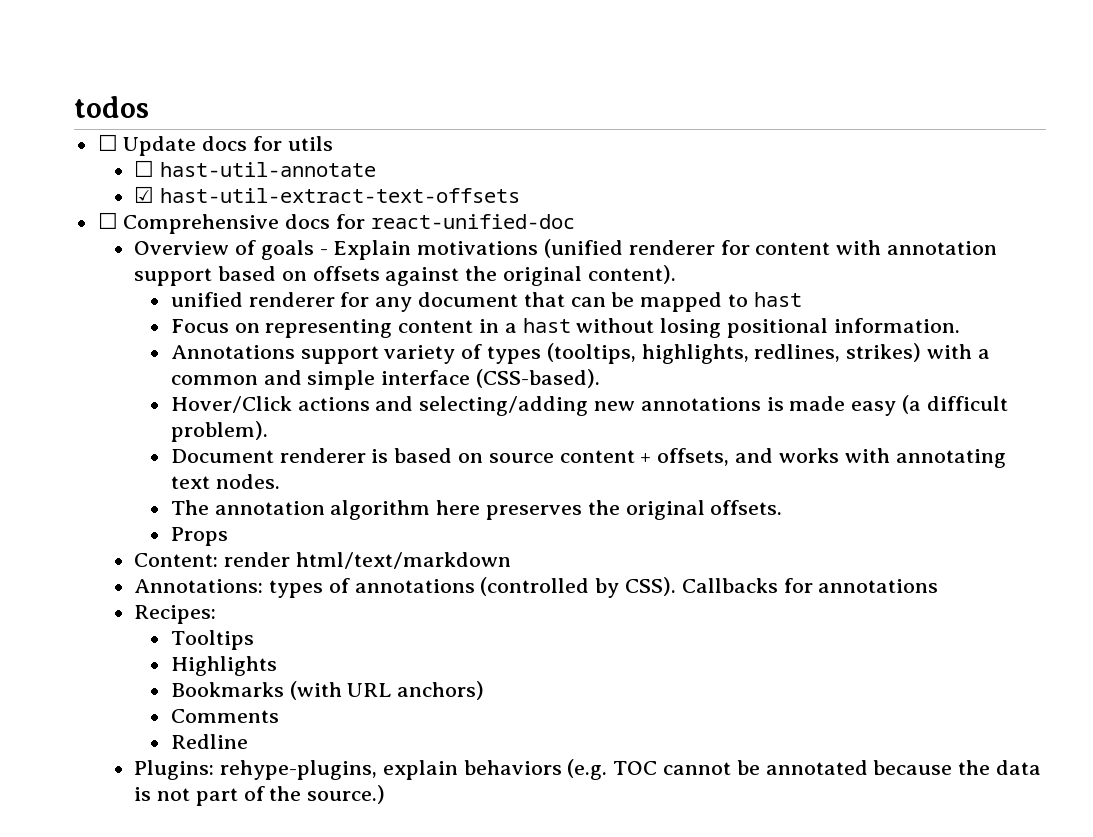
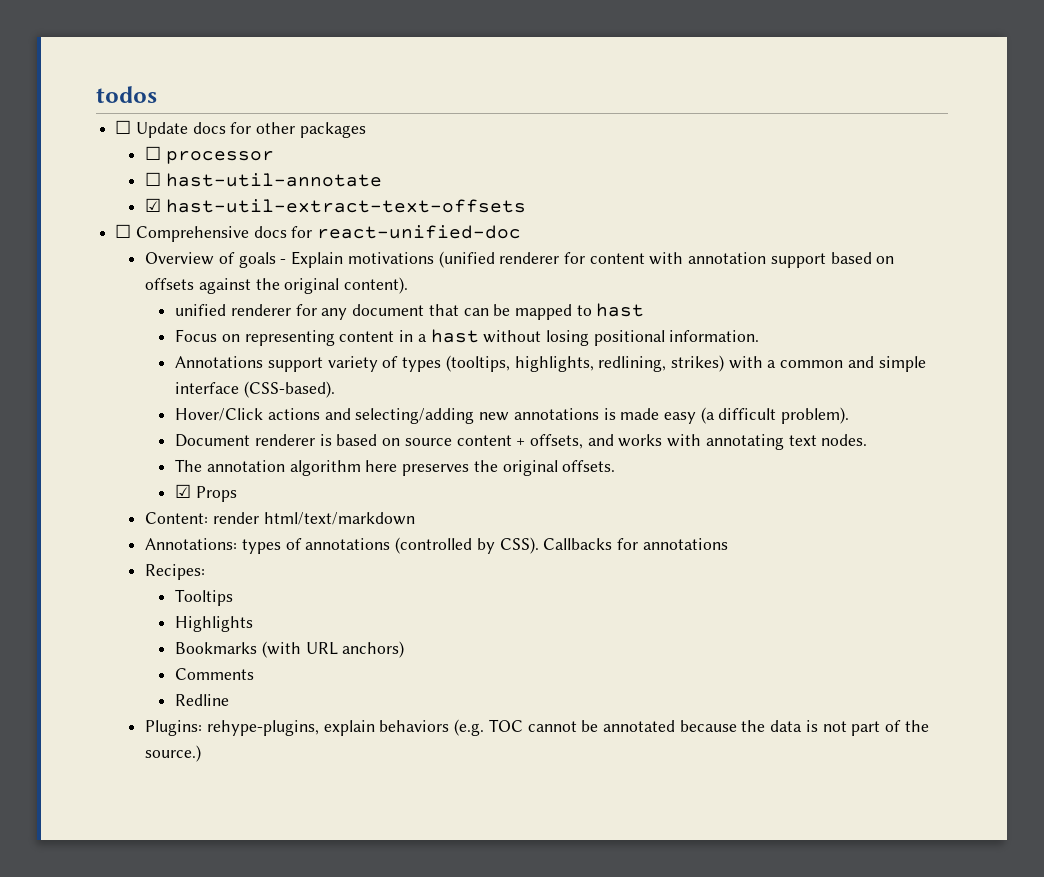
- ☐ Update docs for utils
+ ☐ Update docs for other packages
+ ☐ processor
- Annotations support variety of types (tooltips, highlights, redlines, strikes) with a common and simple interface (CSS-based).
+ Annotations support variety of types (tooltips, highlights, redlining, strikes) with a common and simple interface (CSS-based).
- Props
+ ☑ Props

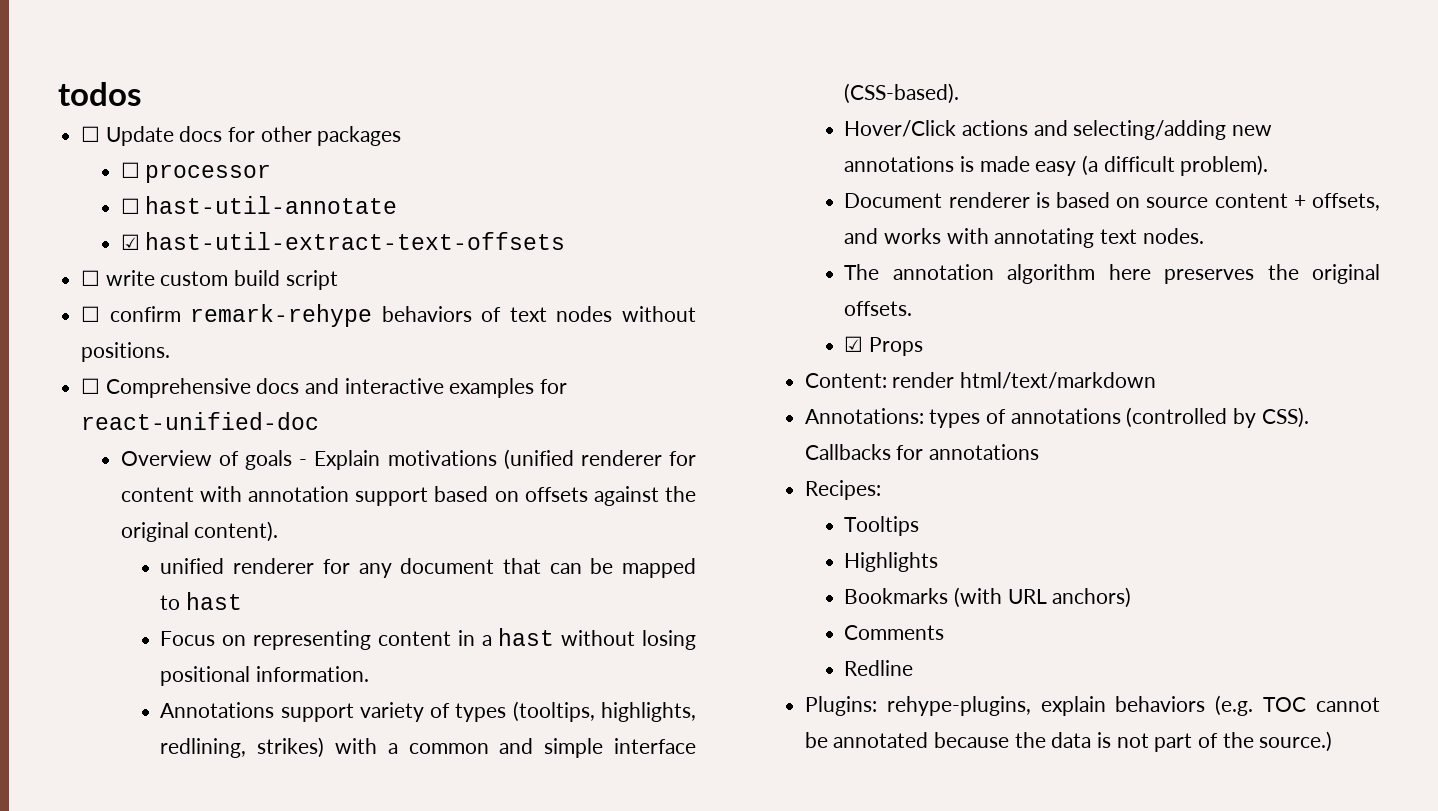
+ ☐ write custom build script
+ ☐ confirm remark-rehype behaviors of text nodes without positions.
- ☐ Comprehensive docs for react-unified-doc
+ ☐ Comprehensive docs and interactive examples for react-unified-doc

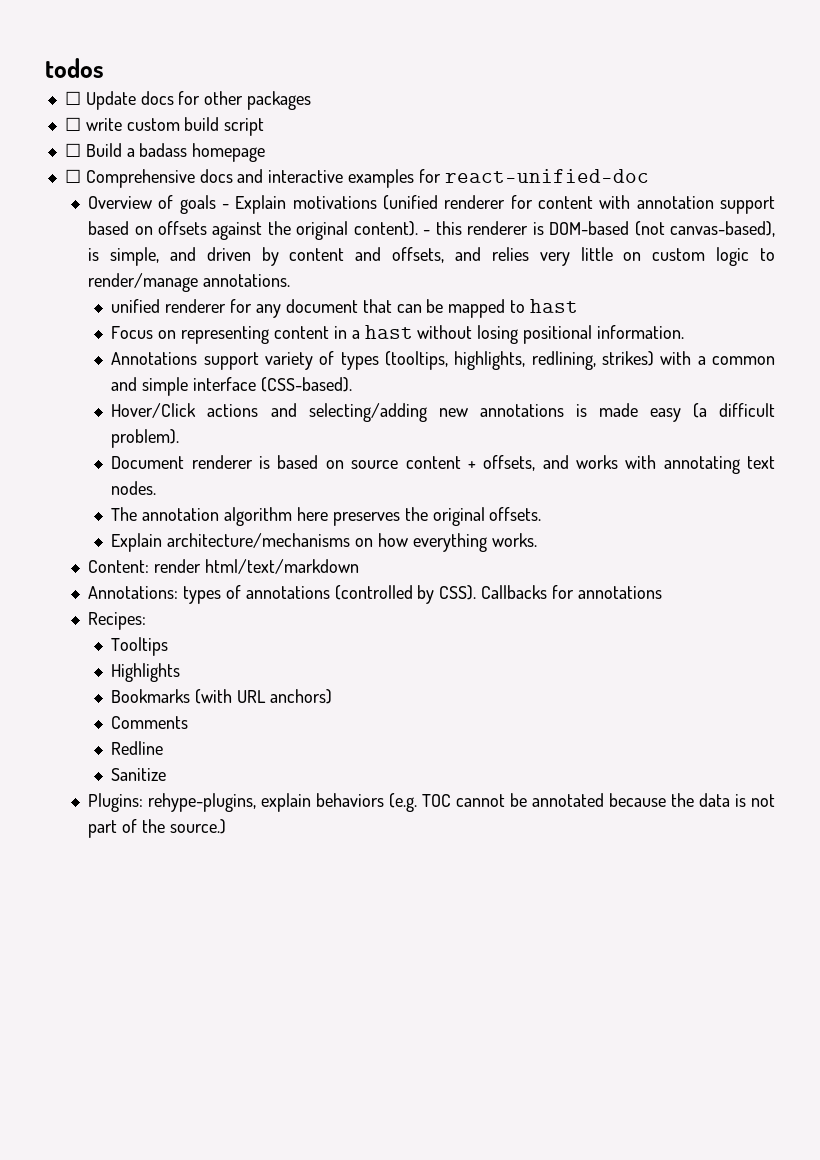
- ☐ processor
- ☐ hast-util-annotate
- ☑ hast-util-extract-text-offsets
- ☐ confirm remark-rehype behaviors of text nodes without positions.
+ ☐ Build a badass homepage
+ - this renderer is DOM-based (not canvas-based), is simple, and driven by content and offsets, and relies very little on custom logic to render/manage annotations.
- ☑ Props
+ Explain architecture/mechanisms on how everything works.
+ Sanitize

